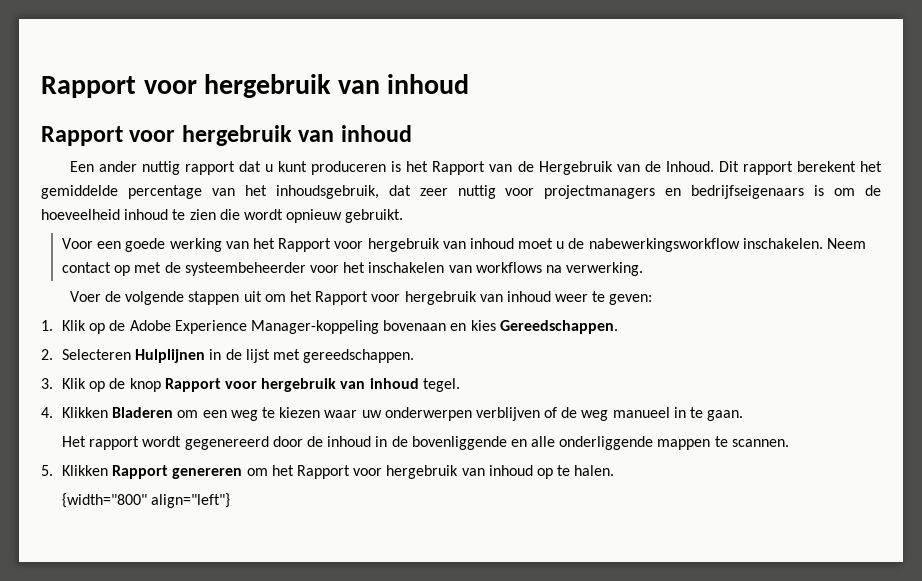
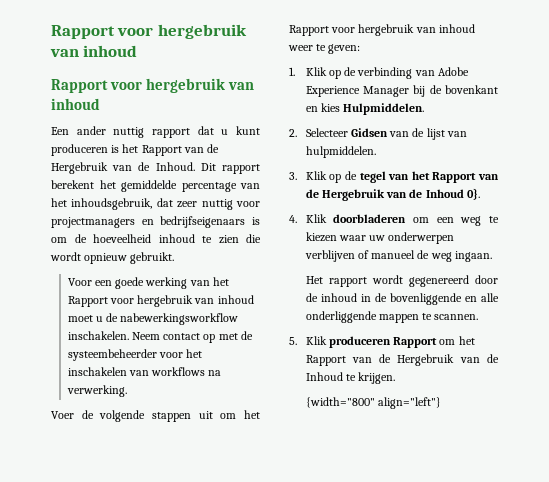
- 1. Klik op de Adobe Experience Manager-koppeling bovenaan en kies Gereedschappen.
+ 1. Klik op de verbinding van Adobe Experience Manager bij de bovenkant en kies Hulpmiddelen.
- 2. Selecteren Hulplijnen in de lijst met gereedschappen.
- 3. Klik op de knop Rapport voor hergebruik van inhoud tegel.
+ 2. Selecteer Gidsen van de lijst van hulpmiddelen.
+ 3. Klik op de tegel van het Rapport van de Hergebruik van de Inhoud 0}.
- 4. Klikken Bladeren om een weg te kiezen waar uw onderwerpen verblijven of de weg manueel in te gaan.
+ 4. Klik doorbladeren om een weg te kiezen waar uw onderwerpen verblijven of manueel de weg ingaan.
- 5. Klikken Rapport genereren om het Rapport voor hergebruik van inhoud op te halen.
+ 5. Klik produceren Rapport om het Rapport van de Hergebruik van de Inhoud te krijgen.

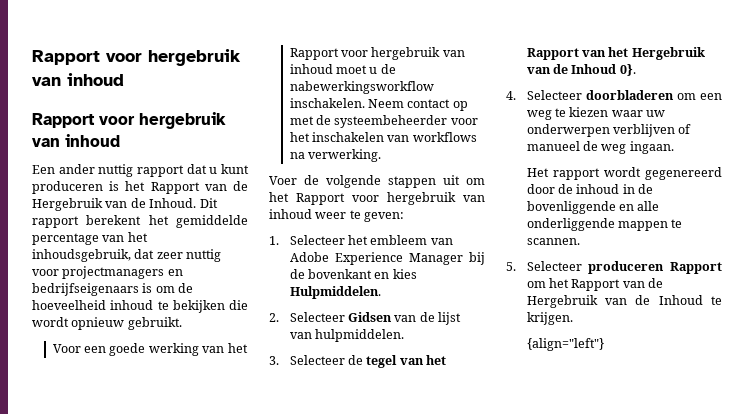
- Dit rapport berekent het gemiddelde percentage van het inhoudsgebruik, dat zeer nuttig voor projectmanagers en bedrijfseigenaars is om de hoeveelheid inhoud te zien die wordt opnieuw gebruikt.
+ Dit rapport berekent het gemiddelde percentage van het inhoudsgebruik, dat zeer nuttig voor projectmanagers en bedrijfseigenaars is om de hoeveelheid inhoud te bekijken die wordt opnieuw gebruikt.
- 1. Klik op de verbinding van Adobe Experience Manager bij de bovenkant en kies Hulpmiddelen.
+ 1. Selecteer het embleem van Adobe Experience Manager bij de bovenkant en kies Hulpmiddelen.
- 3. Klik op de tegel van het Rapport van de Hergebruik van de Inhoud 0}.
+ 3. Selecteer de tegel van het Rapport van het Hergebruik van de Inhoud 0}.
- 4. Klik doorbladeren om een weg te kiezen waar uw onderwerpen verblijven of manueel de weg ingaan.
+ 4. Selecteer doorbladeren om een weg te kiezen waar uw onderwerpen verblijven of manueel de weg ingaan.
- 5. Klik produceren Rapport om het Rapport van de Hergebruik van de Inhoud te krijgen.
+ 5. Selecteer produceren Rapport om het Rapport van de Hergebruik van de Inhoud te krijgen.
- {width="800" align="left"}
+ {align="left"}

